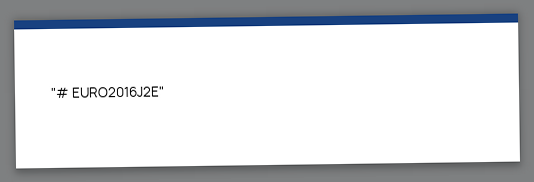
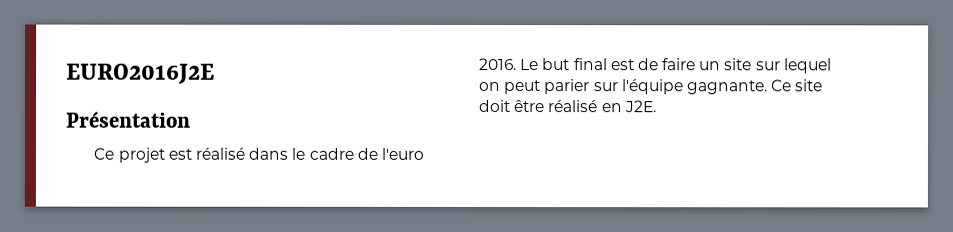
- "# EURO2016J2E"
+ EURO2016J2E
+ Présentation
+ Ce projet est réalisé dans le cadre de l'euro 2016. Le but final est de faire un site sur lequel on peut parier sur l'équipe gagnante. Ce site doit être réalisé en J2E.

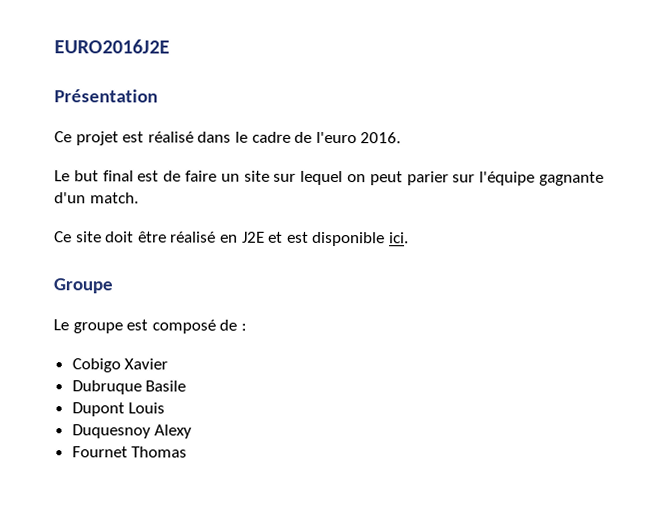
- Ce projet est réalisé dans le cadre de l'euro 2016. Le but final est de faire un site sur lequel on peut parier sur l'équipe gagnante. Ce site doit être réalisé en J2E.
+ Ce projet est réalisé dans le cadre de l'euro 2016.
+ Le but final est de faire un site sur lequel on peut parier sur l'équipe gagnante d'un match.
+ Ce site doit être réalisé en J2E et est disponible ici.
+ Groupe
+ Le groupe est composé de :
+ Cobigo Xavier
+ Dubruque Basile
+ Dupont Louis
+ Duquesnoy Alexy
+ Fournet Thomas

